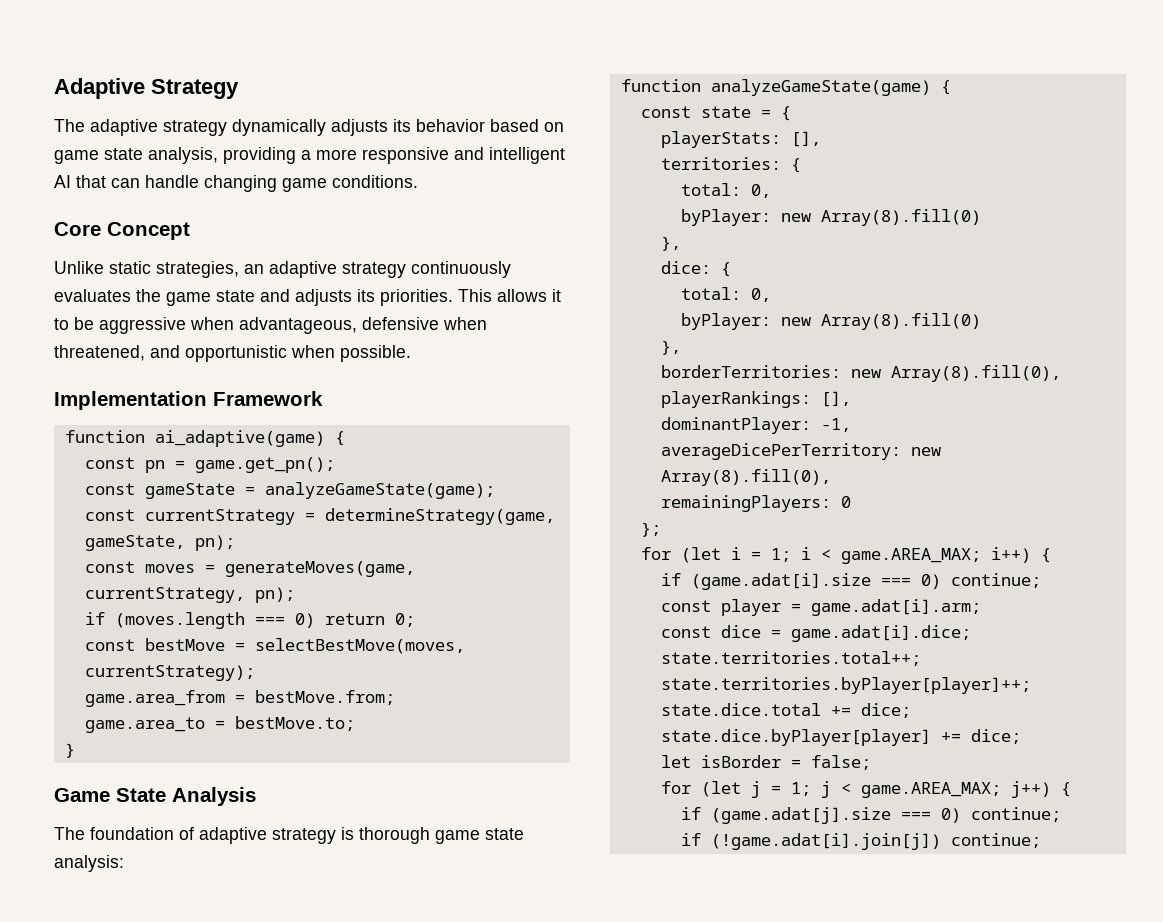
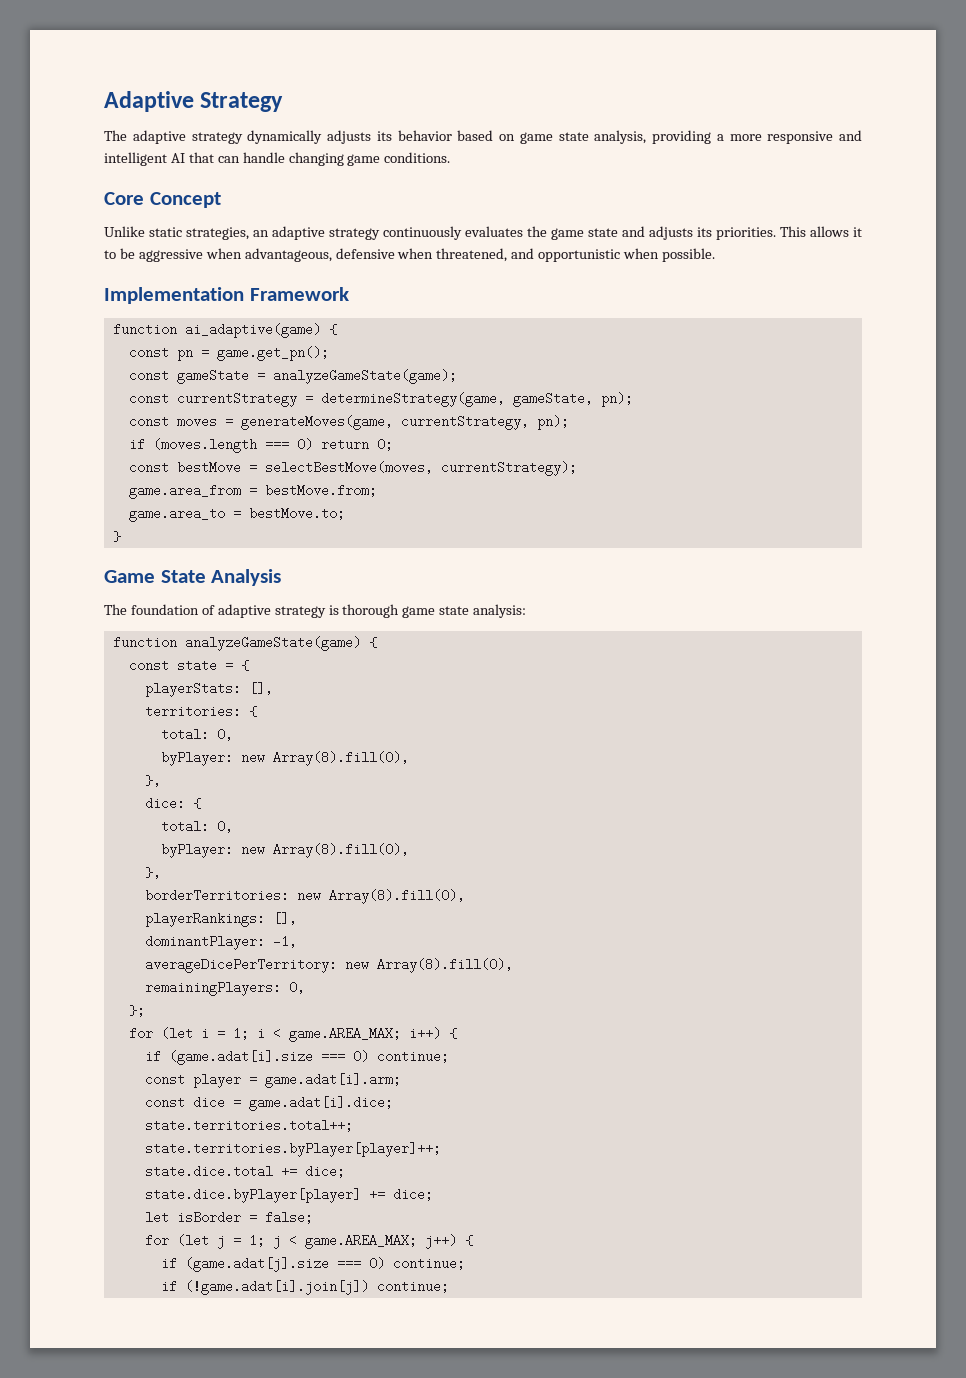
  territories: {
  total: 0,
- byPlayer: new Array(8).fill(0)
+ byPlayer: new Array(8).fill(0),
  dice: {
  total: 0,
- byPlayer: new Array(8).fill(0)
+ byPlayer: new Array(8).fill(0),
- remainingPlayers: 0
+ remainingPlayers: 0,

